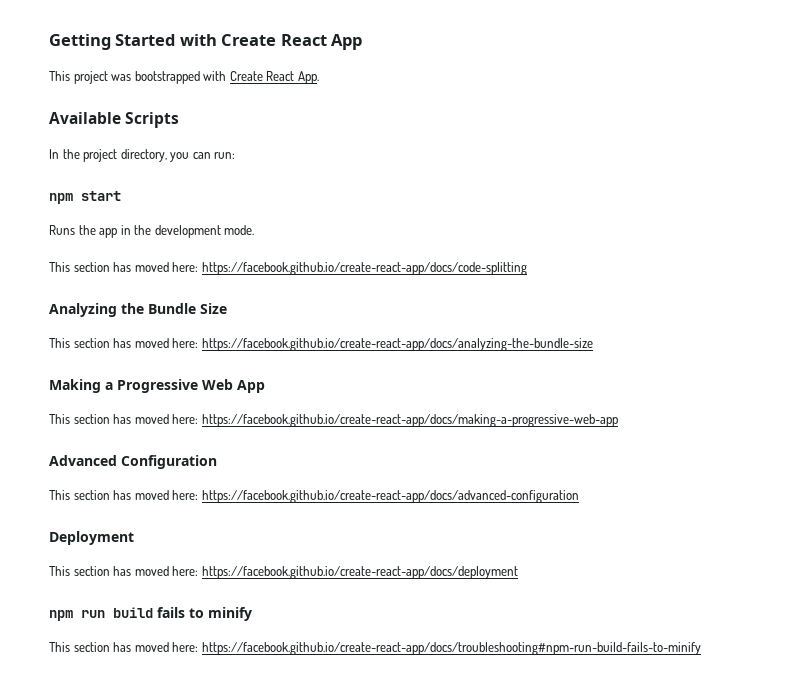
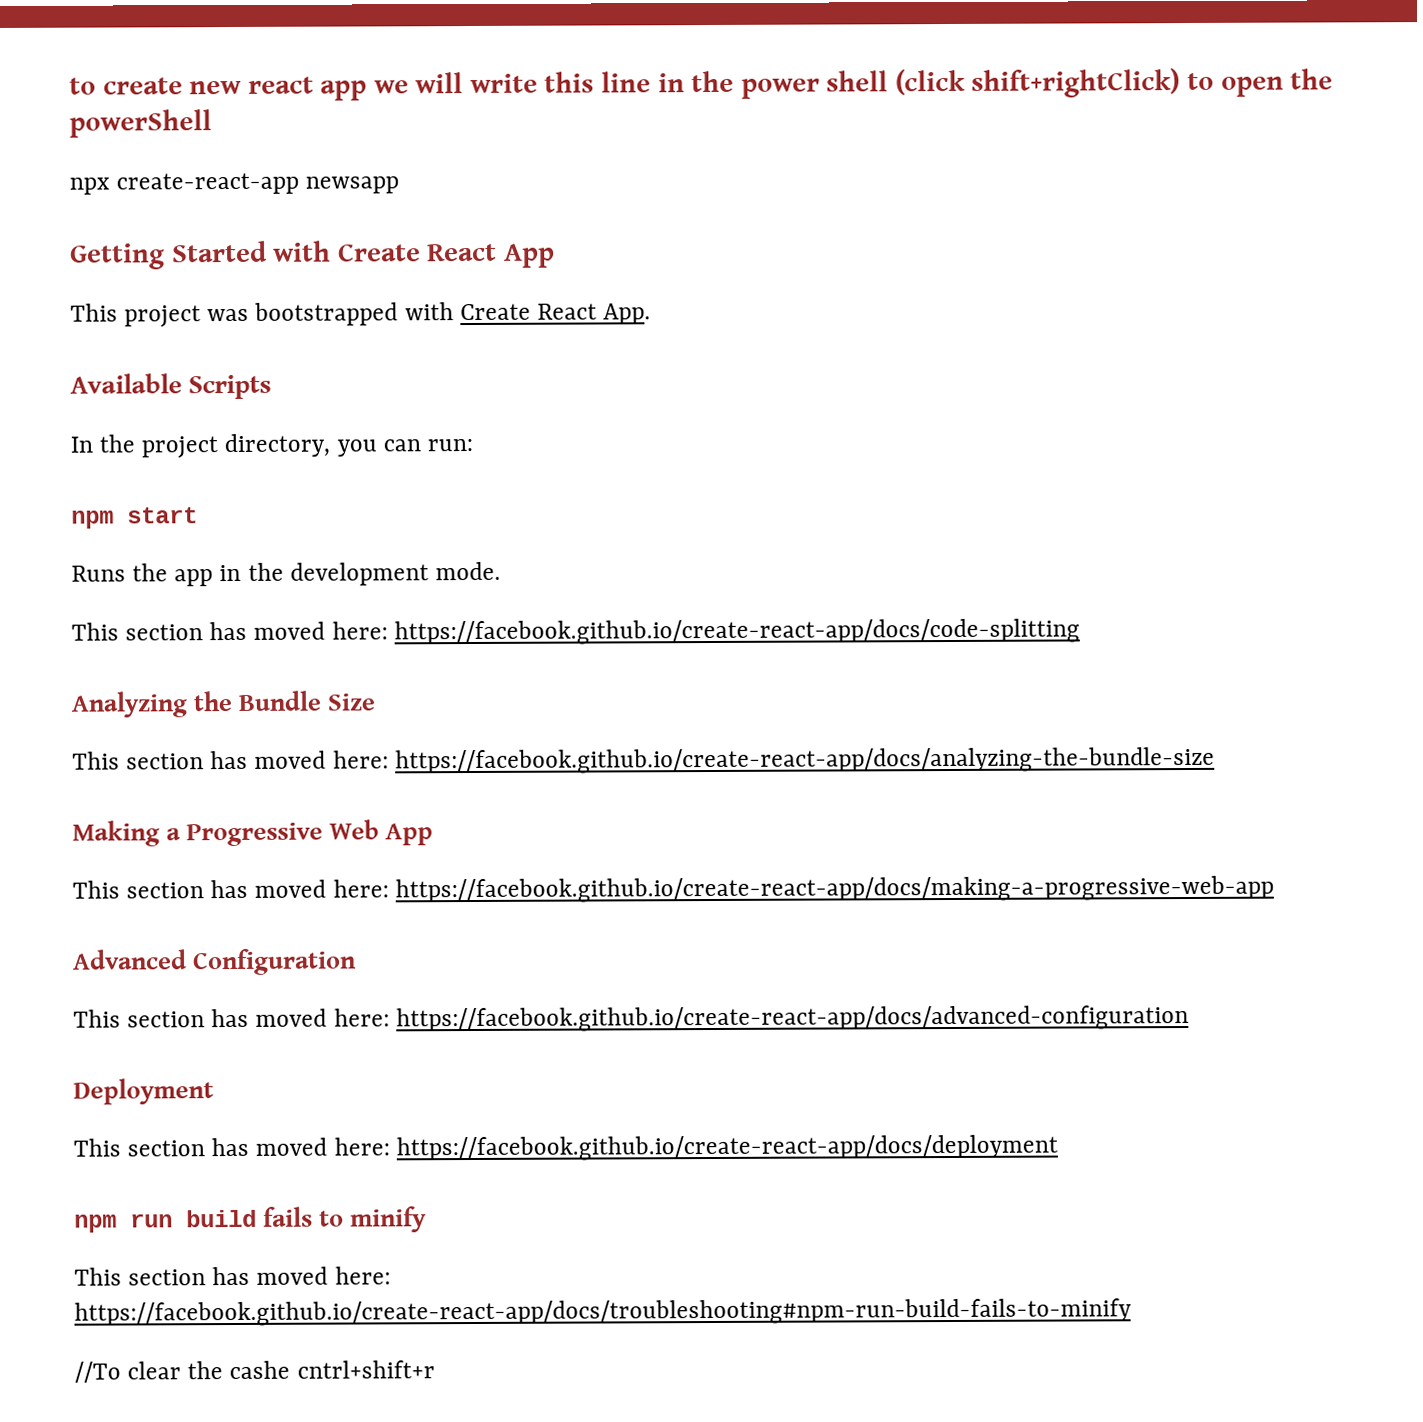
+ to create new react app we will write this line in the power shell (click shift+rightClick) to open the powerShell
+ npx create-react-app newsapp
+ //To clear the cashe cntrl+shift+r

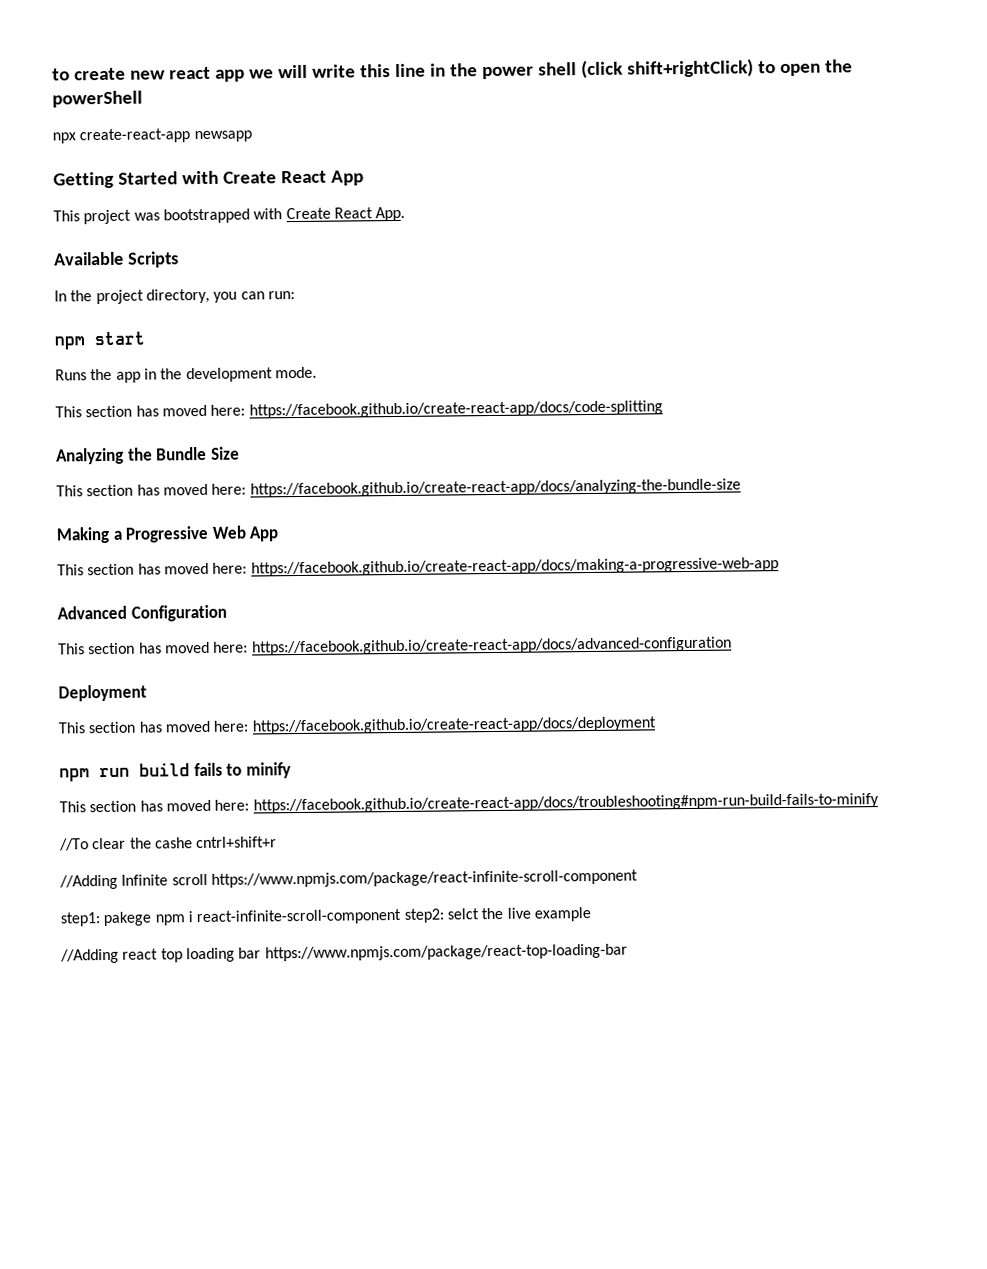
+ //Adding Infinite scroll https://www.npmjs.com/package/react-infinite-scroll-component
+ step1: pakege npm i react-infinite-scroll-component step2: selct the live example
+ //Adding react top loading bar https://www.npmjs.com/package/react-top-loading-bar

